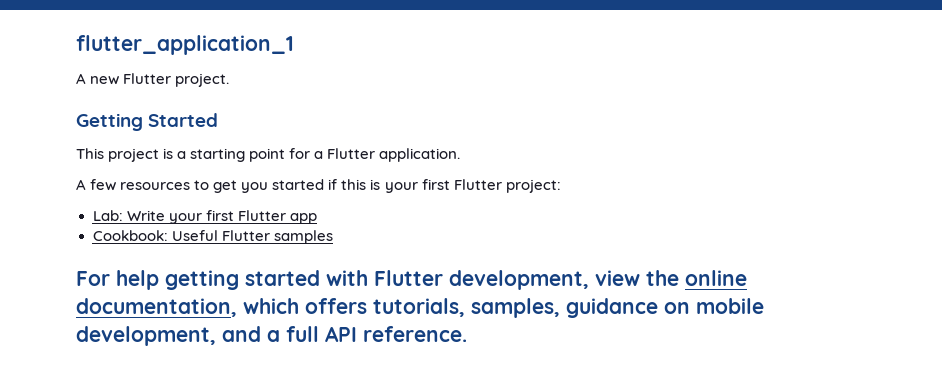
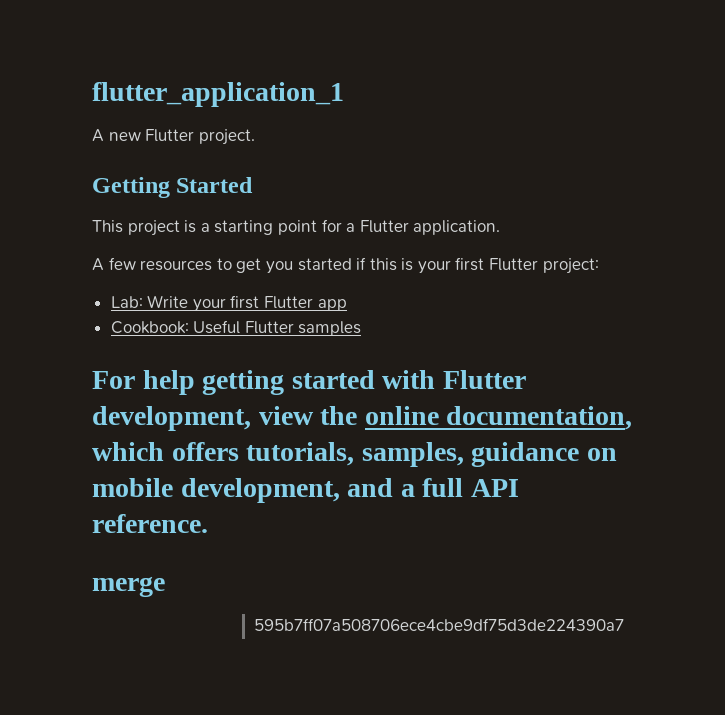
+ merge
+ 595b7ff07a508706ece4cbe9df75d3de224390a7

